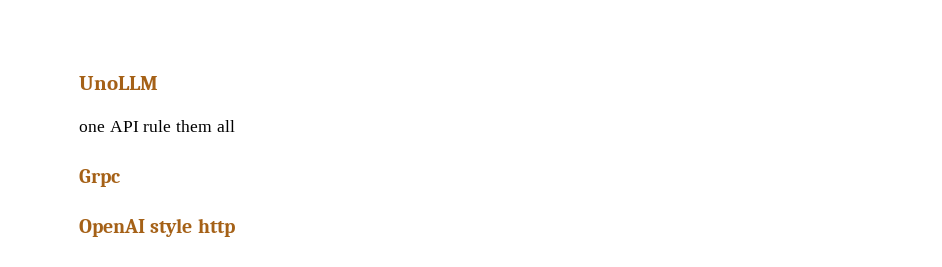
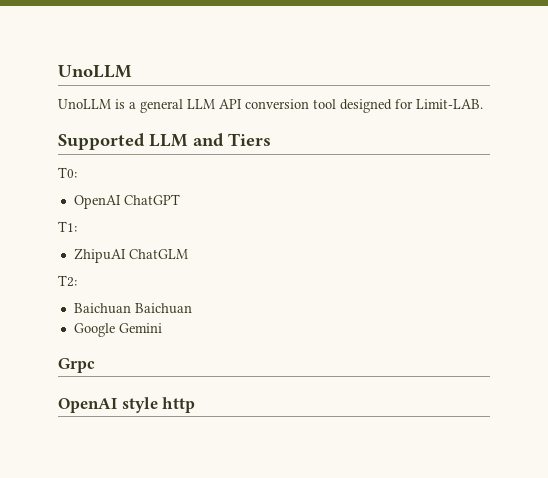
- one API rule them all
+ UnoLLM is a general LLM API conversion tool designed for Limit-LAB.
+ Supported LLM and Tiers
+ T0:
+ OpenAI ChatGPT
+ T1:
+ ZhipuAI ChatGLM
+ T2:
+ Baichuan Baichuan
+ Google Gemini

